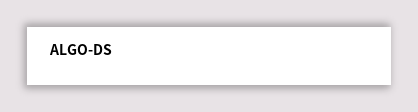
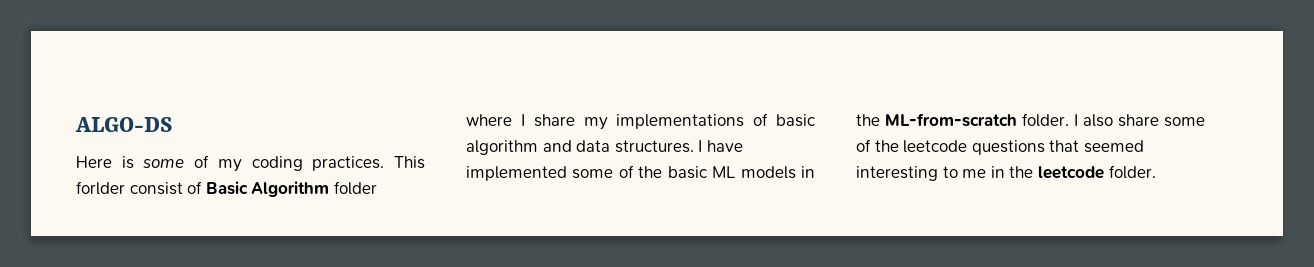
+ Here is some of my coding practices. This forlder consist of Basic Algorithm folder where I share my implementations of basic algorithm and data structures. I have implemented some of the basic ML models in the ML-from-scratch folder. I also share some of the leetcode questions that seemed interesting to me in the leetcode folder.

